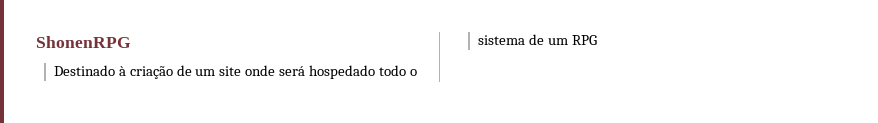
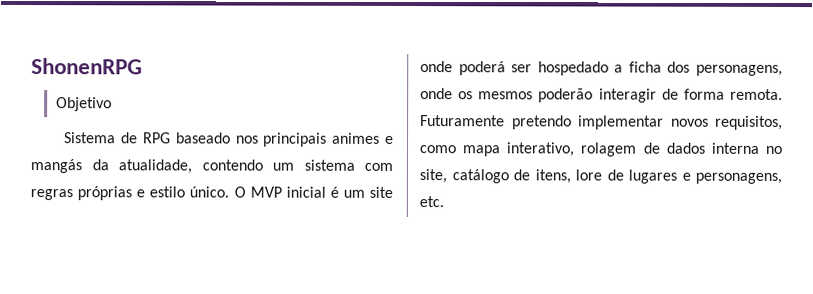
- Destinado à criação de um site onde será hospedado todo o sistema de um RPG
+ Objetivo
+ Sistema de RPG baseado nos principais animes e mangás da atualidade, contendo um sistema com regras próprias e estilo único. O MVP inicial é um site onde poderá ser hospedado a ficha dos personagens, onde os mesmos poderão interagir de forma remota. Futuramente pretendo implementar novos requisitos, como mapa interativo, rolagem de dados interna no site, catálogo de itens, lore de lugares e personagens, etc.

